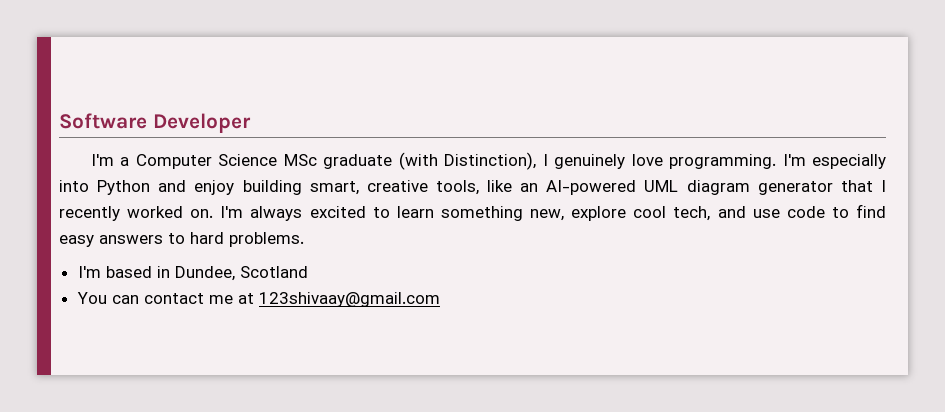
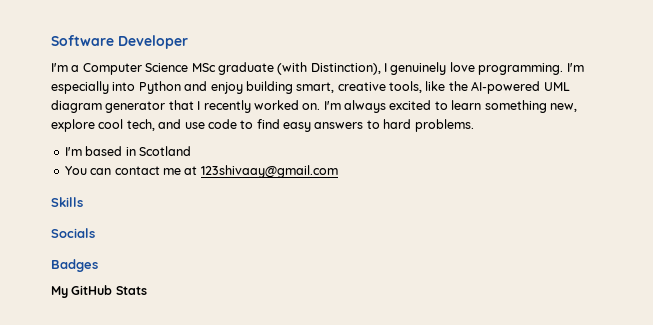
- I'm especially into Python and enjoy building smart, creative tools, like an AI-powered UML diagram generator that I recently worked on.
+ I'm especially into Python and enjoy building smart, creative tools, like the AI-powered UML diagram generator that I recently worked on.
- I'm based in Dundee, Scotland
+ I'm based in Scotland
+ Skills
+ Socials
+ Badges
+ My GitHub Stats

